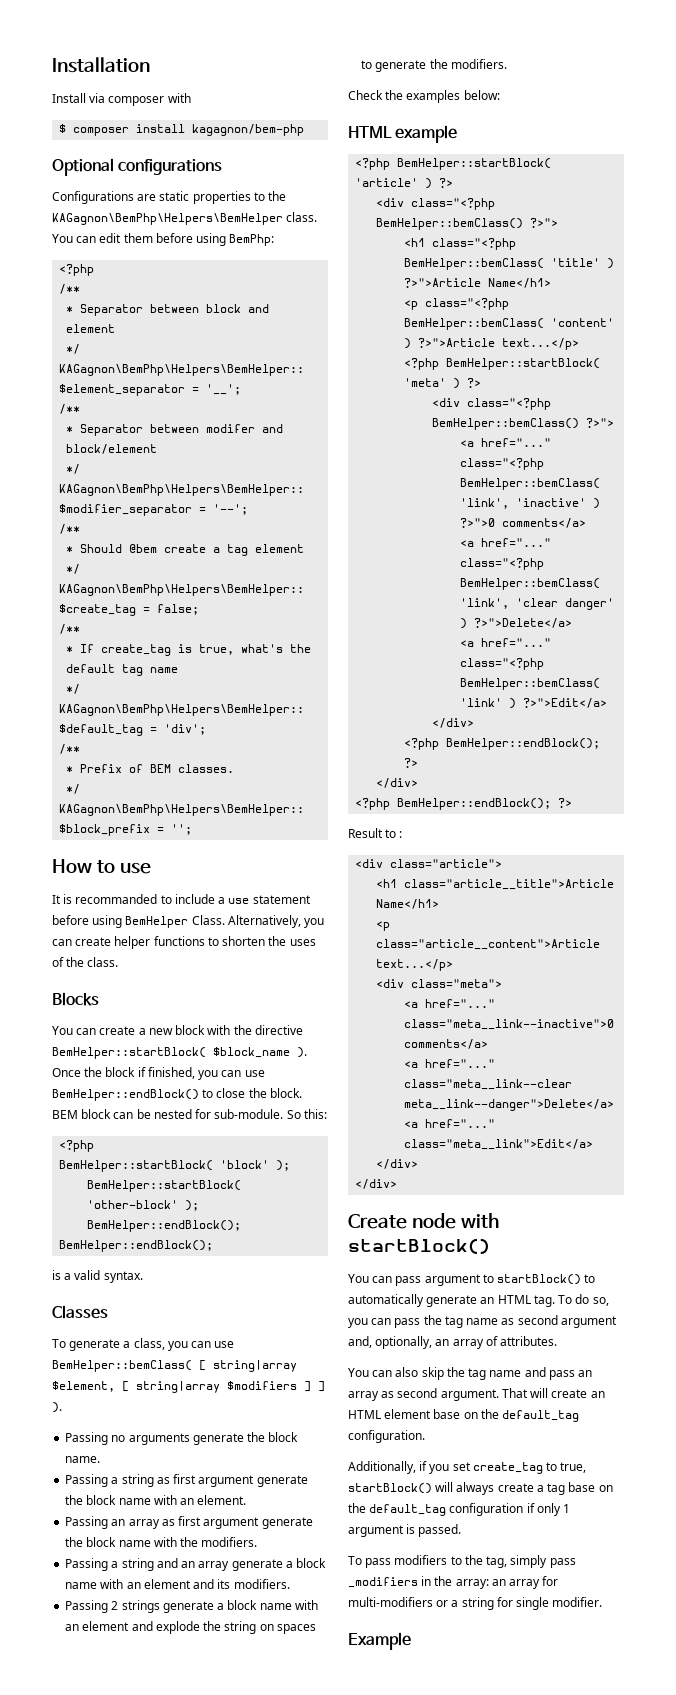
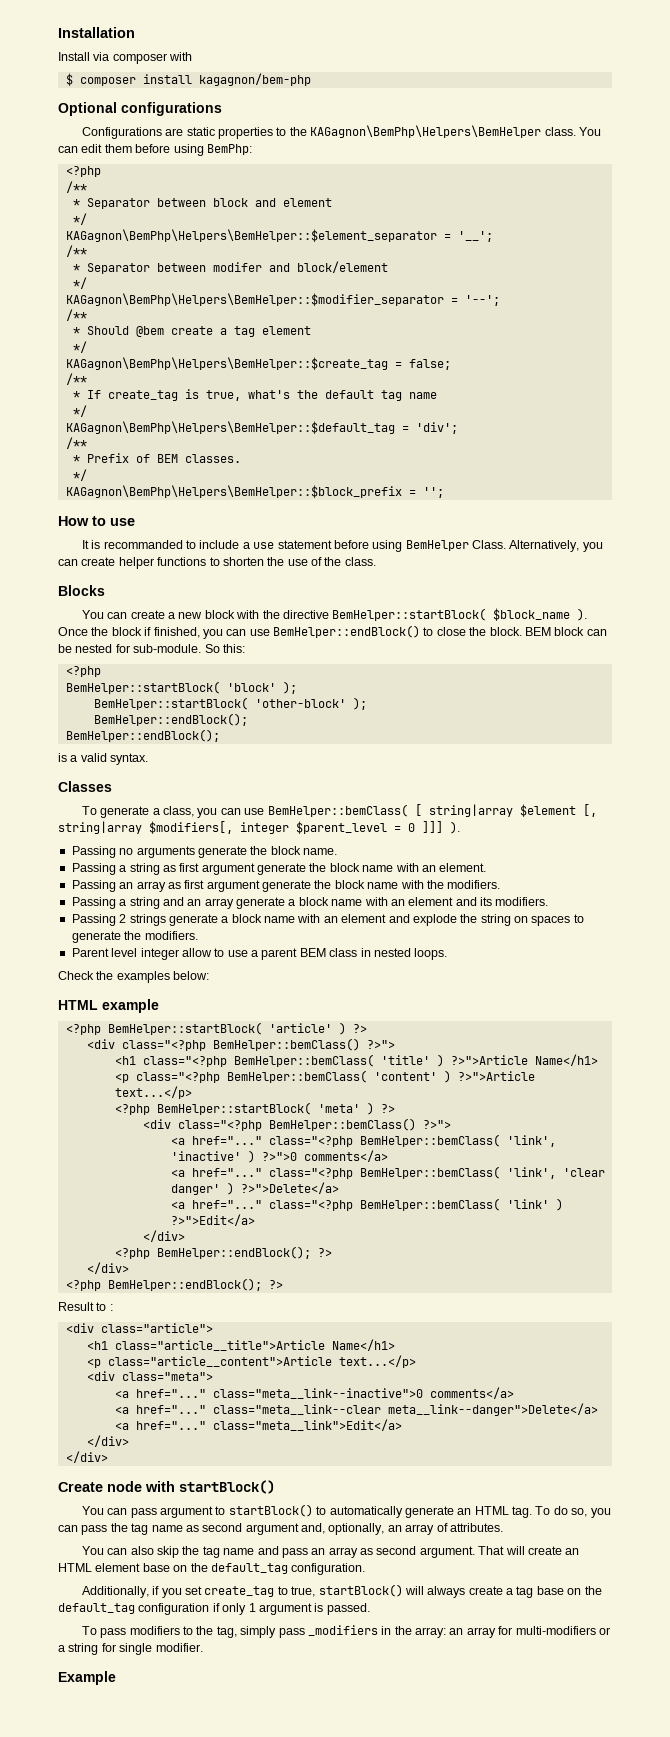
- Alternatively, you can create helper functions to shorten the uses of the class.
+ Alternatively, you can create helper functions to shorten the use of the class.
- To generate a class, you can use BemHelper::bemClass( [ string|array $element, [ string|array $modifiers ] ] ).
+ To generate a class, you can use BemHelper::bemClass( [ string|array $element [, string|array $modifiers[, integer $parent_level = 0 ]]] ).
+ Parent level integer allow to use a parent BEM class in nested loops.

